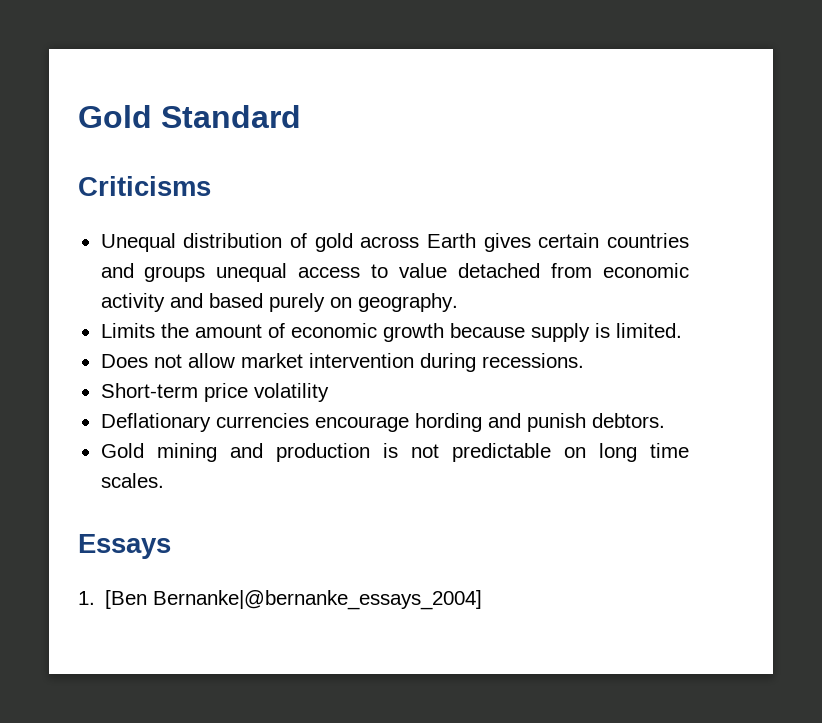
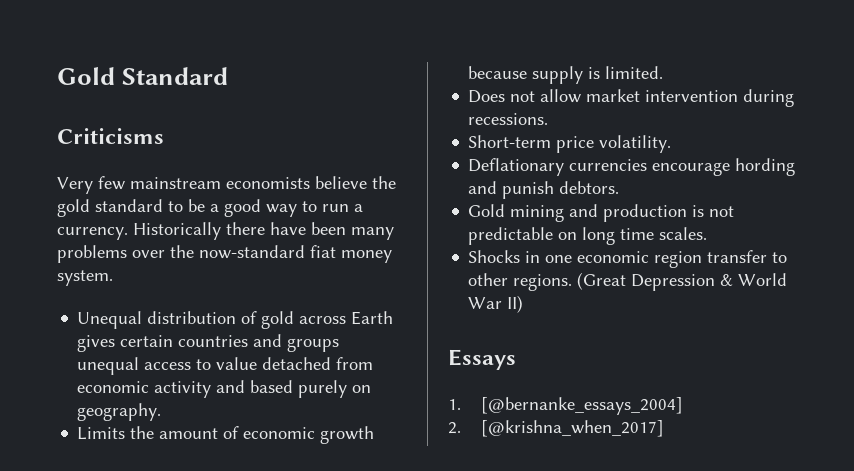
+ Very few mainstream economists believe the gold standard to be a good way to run a currency. Historically there have been many problems over the now-standard fiat money system.
- Short-term price volatility
+ Short-term price volatility.
+ Shocks in one economic region transfer to other regions. (Great Depression & World War II)
- 1. [Ben Bernanke|@bernanke_essays_2004]
+ 1. [@bernanke_essays_2004]
+ 2. [@krishna_when_2017]

